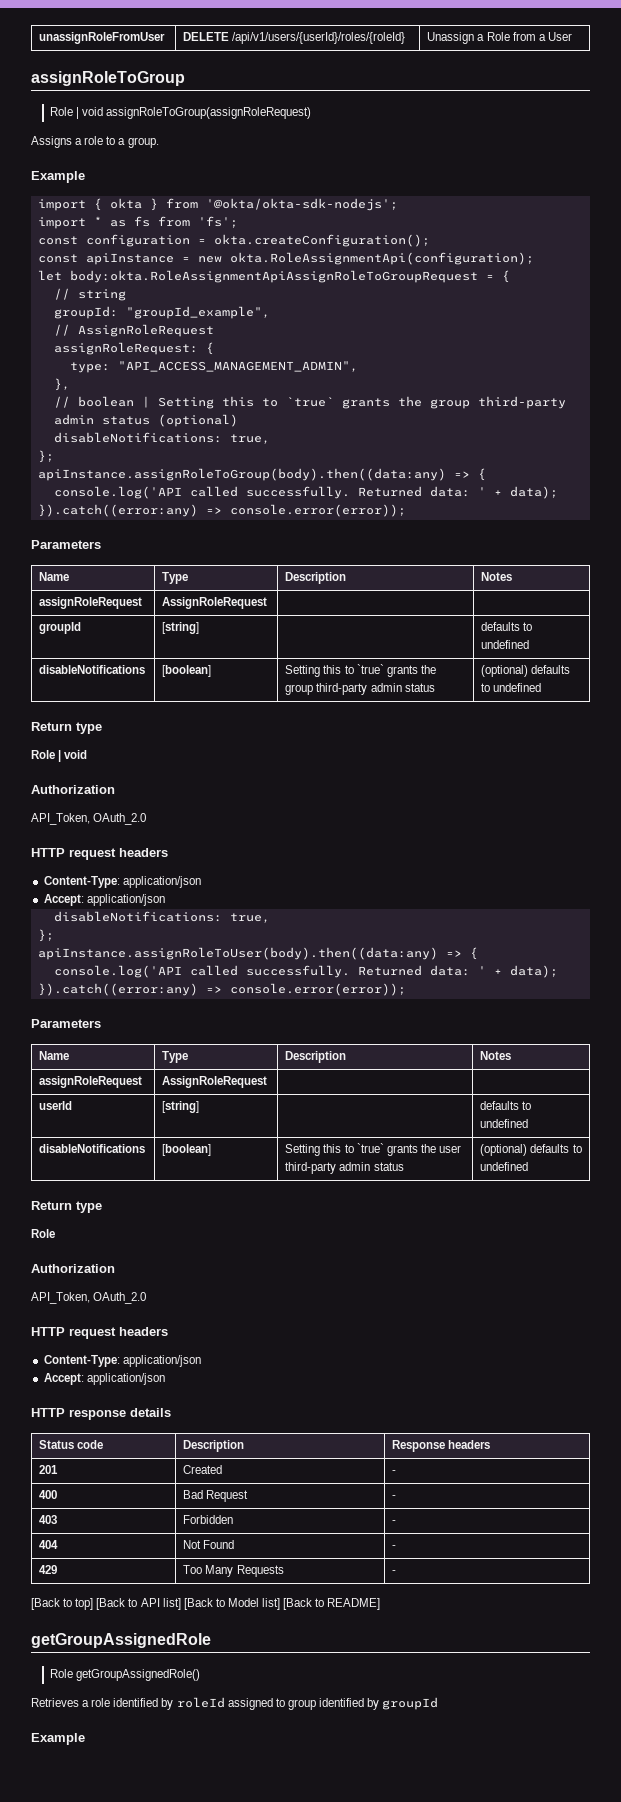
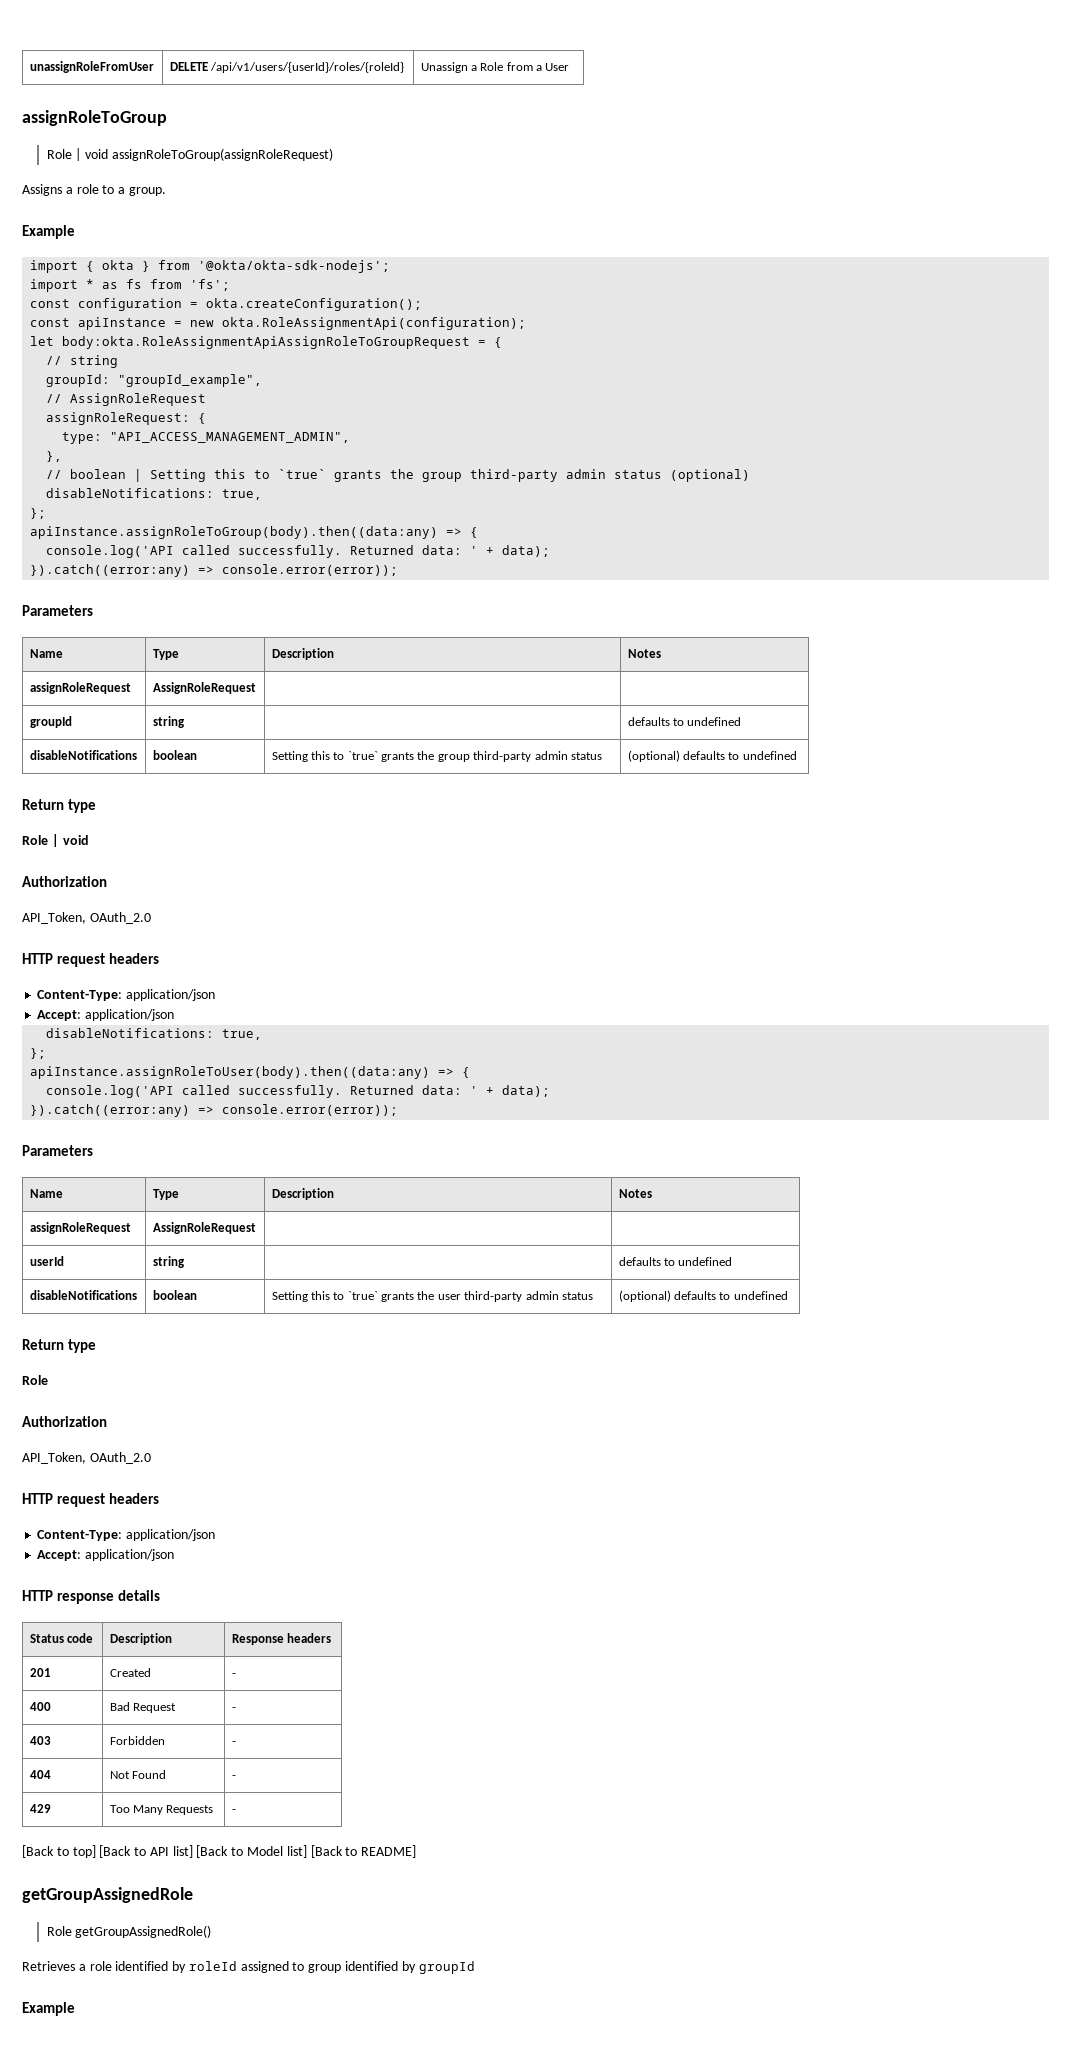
- groupId | [string] | | defaults to undefined
- disableNotifications | [boolean] | Setting this to `true` grants the group third-party admin status | (optional) defaults to undefined
+ groupId | string | | defaults to undefined
+ disableNotifications | boolean | Setting this to `true` grants the group third-party admin status | (optional) defaults to undefined
- userId | [string] | | defaults to undefined
- disableNotifications | [boolean] | Setting this to `true` grants the user third-party admin status | (optional) defaults to undefined
+ userId | string | | defaults to undefined
+ disableNotifications | boolean | Setting this to `true` grants the user third-party admin status | (optional) defaults to undefined

